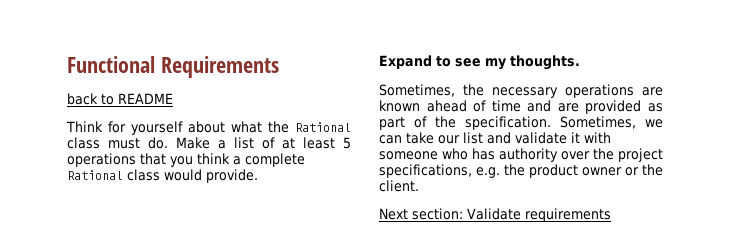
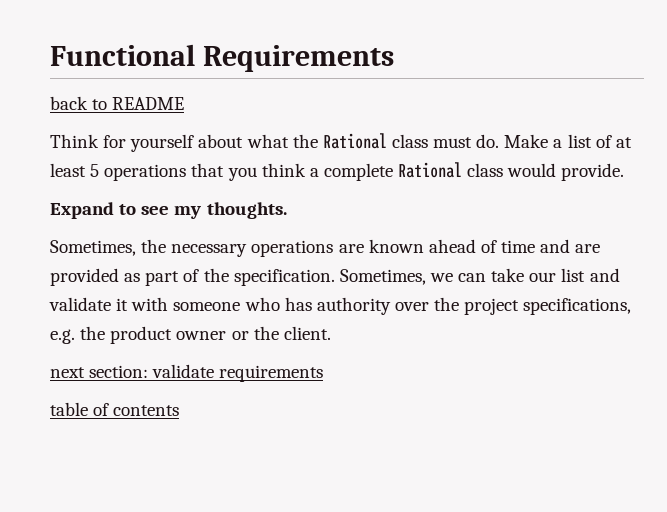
- Next section: Validate requirements
+ next section: validate requirements
+ table of contents

